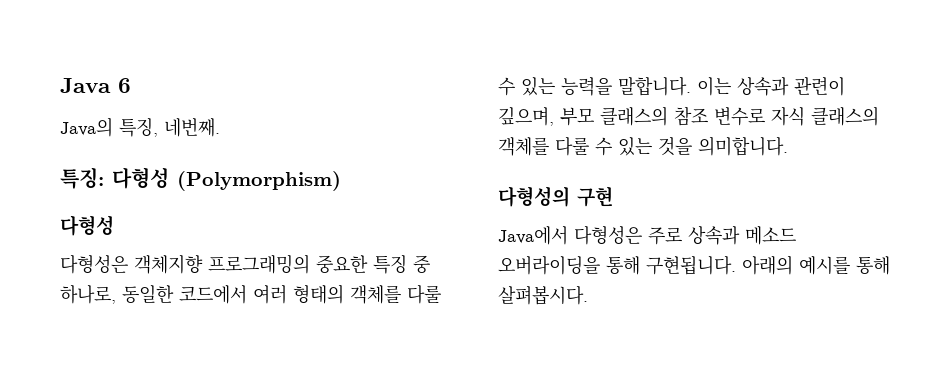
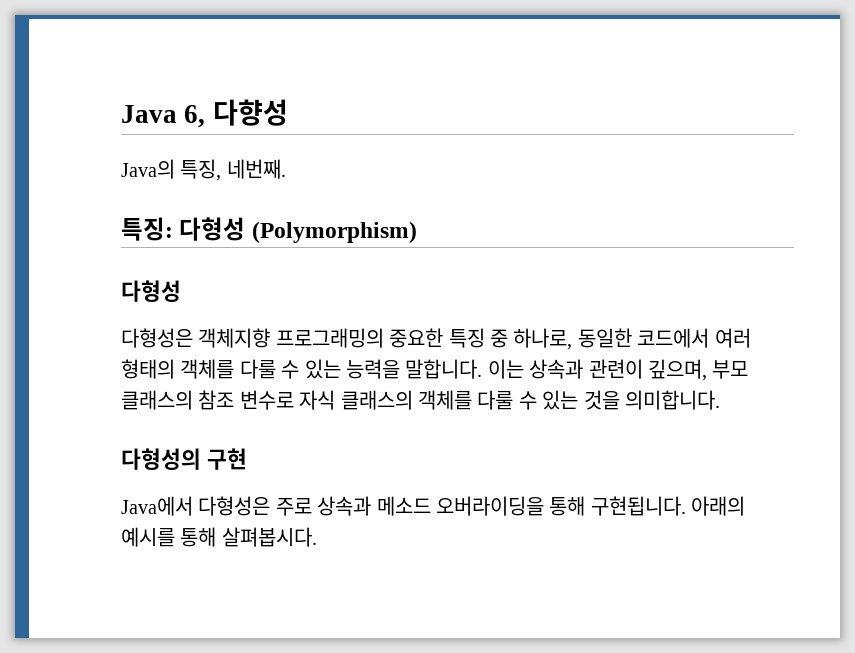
- Java 6
+ Java 6, 다향성

